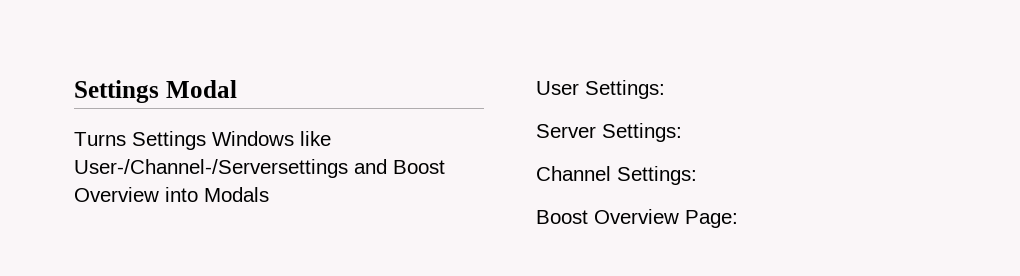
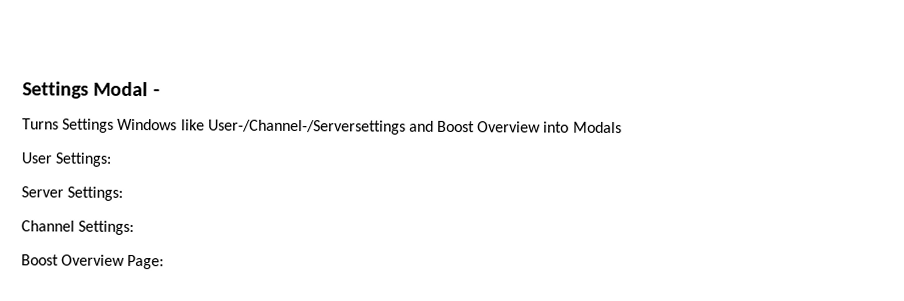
- Settings Modal
+ Settings Modal -

